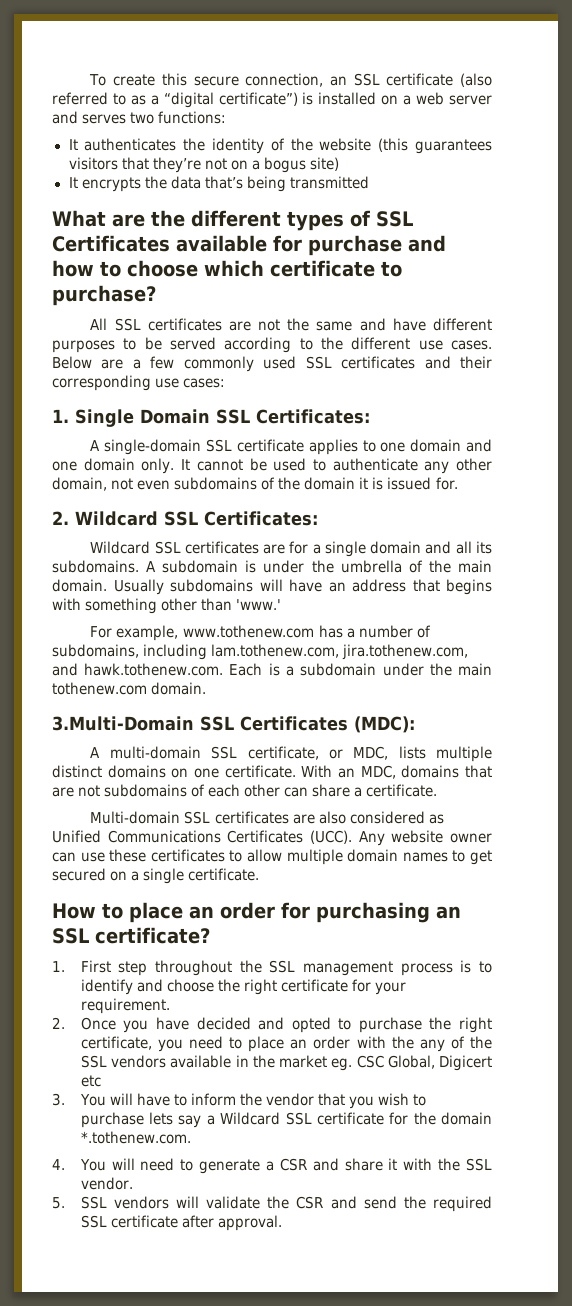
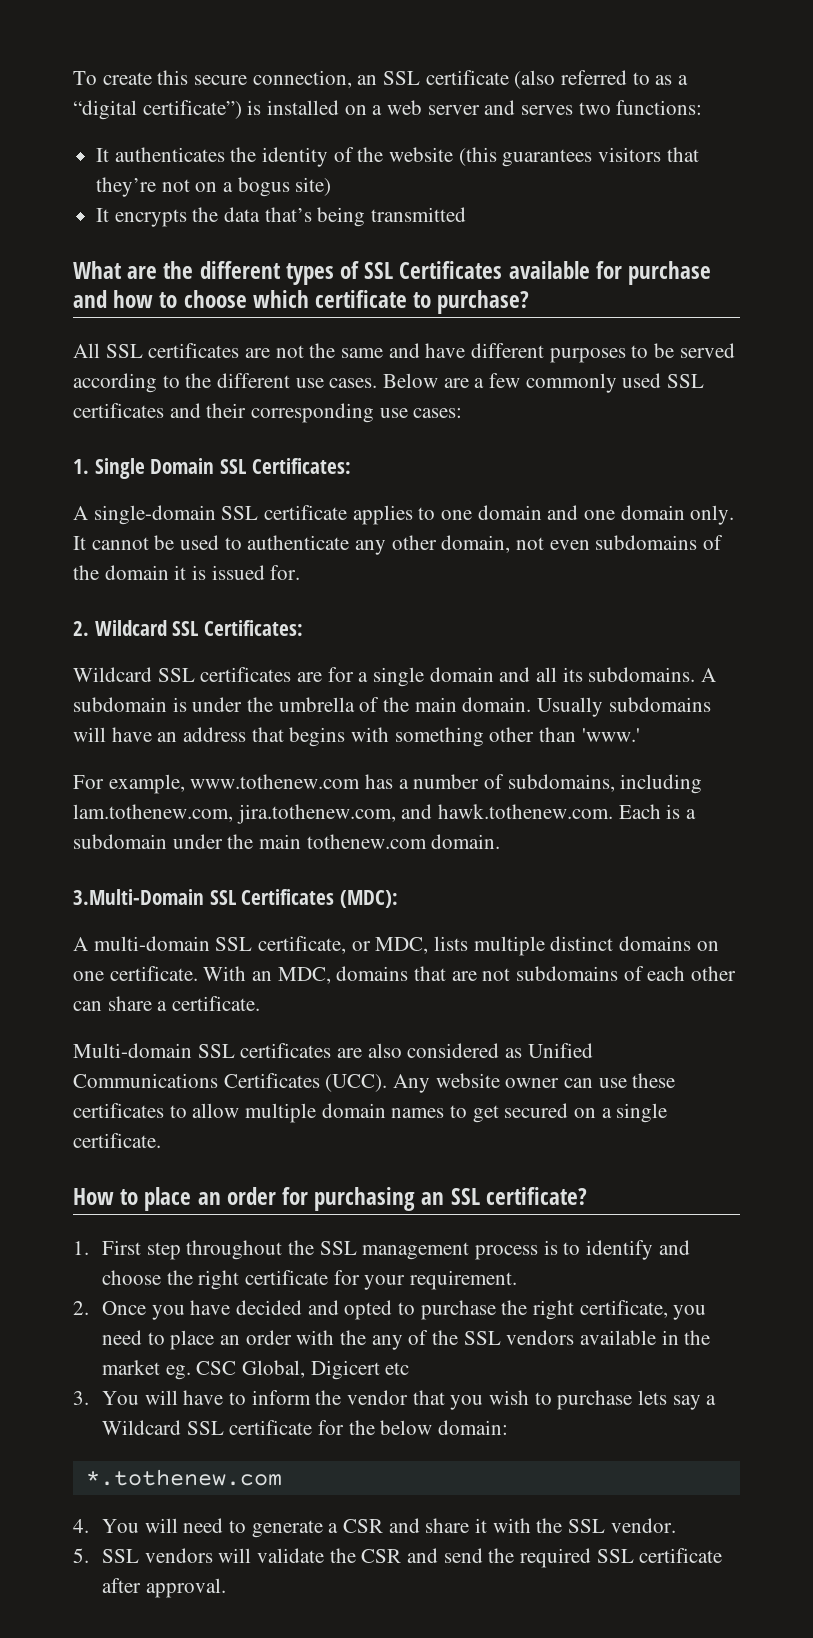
- 3. You will have to inform the vendor that you wish to purchase lets say a Wildcard SSL certificate for the domain *.tothenew.com.
+ 3. You will have to inform the vendor that you wish to purchase lets say a Wildcard SSL certificate for the below domain:
+ *.tothenew.com

